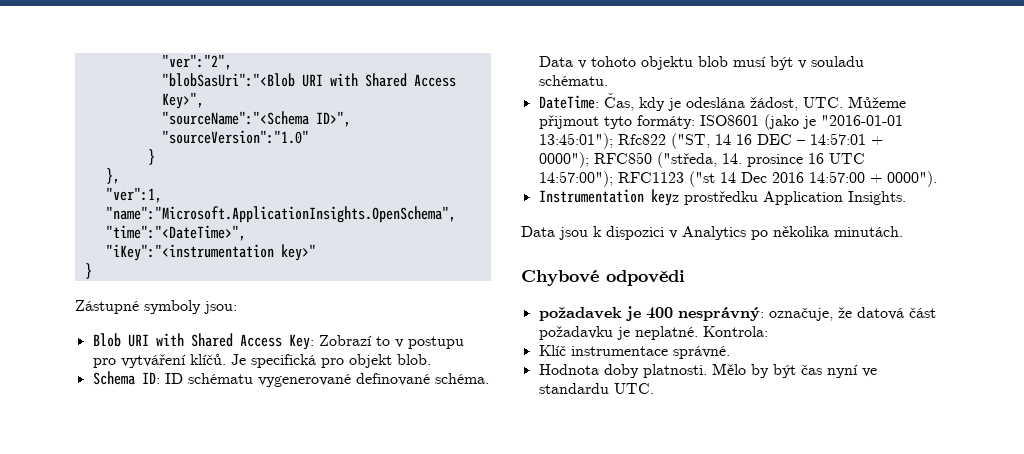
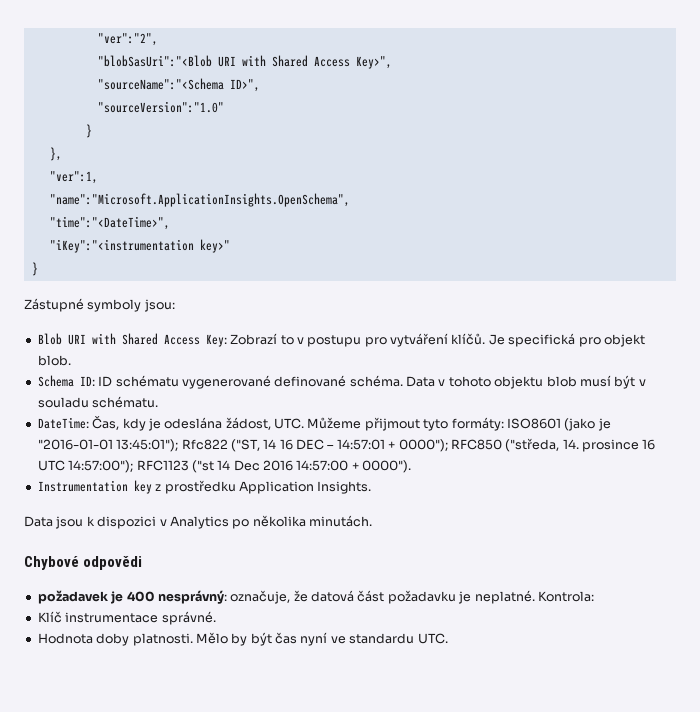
- Instrumentation keyz prostředku Application Insights.
+ Instrumentation key z prostředku Application Insights.

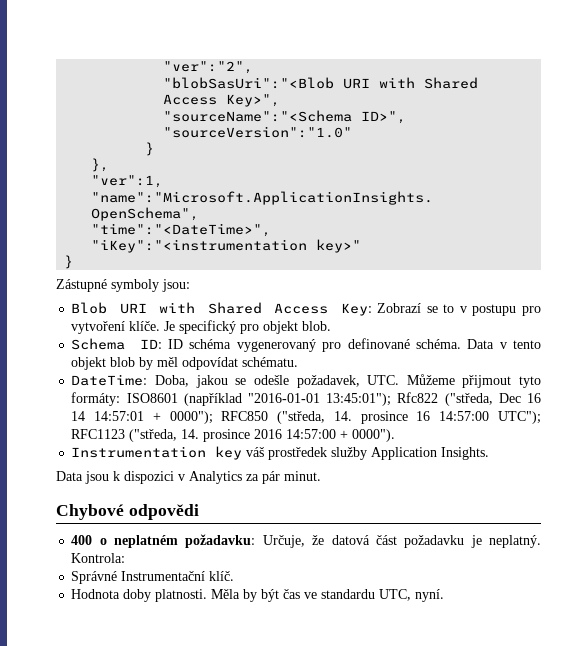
- Blob URI with Shared Access Key: Zobrazí to v postupu pro vytváření klíčů. Je specifická pro objekt blob.
+ Blob URI with Shared Access Key: Zobrazí se to v postupu pro vytvoření klíče. Je specifický pro objekt blob.
- Schema ID: ID schématu vygenerované definované schéma.
+ Schema ID: ID schéma vygenerovaný pro definované schéma.
- Data v tohoto objektu blob musí být v souladu schématu.
- DateTime: Čas, kdy je odeslána žádost, UTC. Můžeme přijmout tyto formáty: ISO8601 (jako je "2016-01-01 13:45:01"); Rfc822 ("ST, 14 16 DEC – 14:57:01 + 0000"); RFC850 ("středa, 14. prosince 16 UTC 14:57:00"); RFC1123 ("st 14 Dec 2016 14:57:00 + 0000").
+ Data v tento objekt blob by měl odpovídat schématu.
+ DateTime: Doba, jakou se odešle požadavek, UTC. Můžeme přijmout tyto formáty: ISO8601 (například "2016-01-01 13:45:01"); Rfc822 ("středa, Dec 16 14 14:57:01 + 0000"); RFC850 ("středa, 14. prosince 16 14:57:00 UTC"); RFC1123 ("středa, 14. prosince 2016 14:57:00 + 0000").
- Instrumentation key z prostředku Application Insights.
+ Instrumentation key váš prostředek služby Application Insights.
- Data jsou k dispozici v Analytics po několika minutách.
+ Data jsou k dispozici v Analytics za pár minut.
- požadavek je 400 nesprávný: označuje, že datová část požadavku je neplatné.
+ 400 o neplatném požadavku: Určuje, že datová část požadavku je neplatný.
- Klíč instrumentace správné.
+ Správné Instrumentační klíč.
- Mělo by být čas nyní ve standardu UTC.
+ Měla by být čas ve standardu UTC, nyní.

